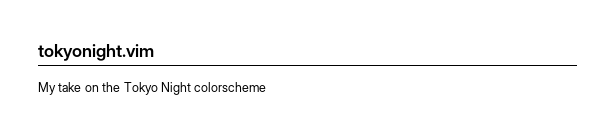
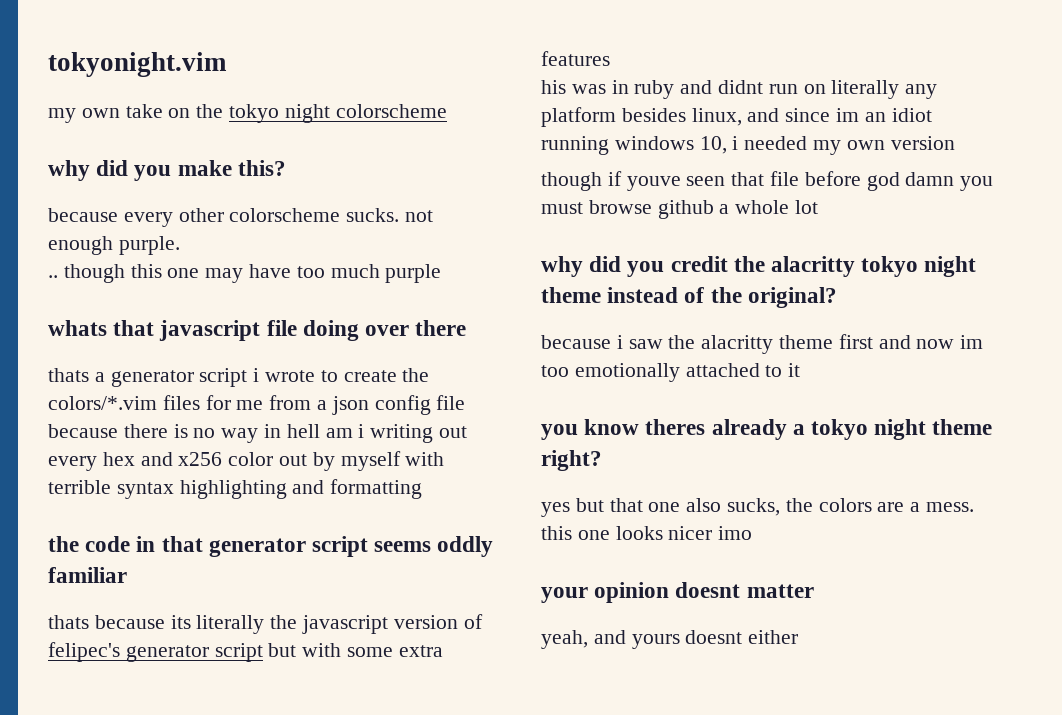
- My take on the Tokyo Night colorscheme
+ my own take on the tokyo night colorscheme
+ why did you make this?
+ because every other colorscheme sucks. not enough purple.
+ .. though this one may have too much purple
+ whats that javascript file doing over there
+ thats a generator script i wrote to create the colors/*.vim files for me from a json config file because there is no way in hell am i writing out every hex and x256 color out by myself with terrible syntax highlighting and formatting
+ the code in that generator script seems oddly familiar
+ thats because its literally the javascript version of felipec's generator script but with some extra features
+ his was in ruby and didnt run on literally any platform besides linux, and since im an idiot running windows 10, i needed my own version
+ though if youve seen that file before god damn you must browse github a whole lot
+ why did you credit the alacritty tokyo night theme instead of the original?
+ because i saw the alacritty theme first and now im too emotionally attached to it
+ you know theres already a tokyo night theme right?
+ yes but that one also sucks, the colors are a mess. this one looks nicer imo
+ your opinion doesnt matter
+ yeah, and yours doesnt either

